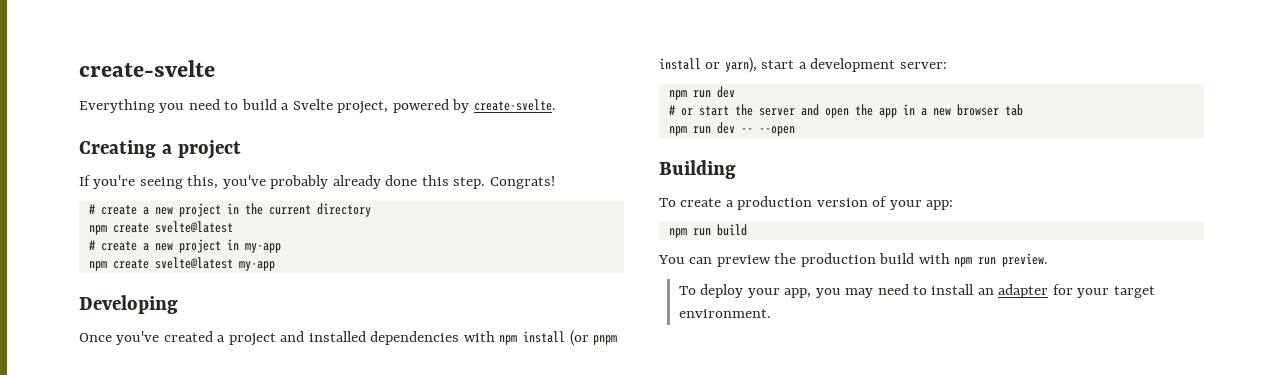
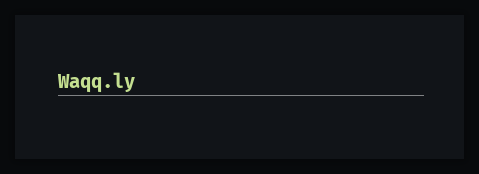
- create-svelte
- Everything you need to build a Svelte project, powered by create-svelte.
- Creating a project
- If you're seeing this, you've probably already done this step. Congrats!
- # create a new project in the current directory
- npm create svelte@latest
- # create a new project in my-app
- npm create svelte@latest my-app
- Developing
- Once you've created a project and installed dependencies with npm install (or pnpm install or yarn), start a development server:
- npm run dev
- # or start the server and open the app in a new browser tab
- npm run dev -- --open
- Building
- To create a production version of your app:
- npm run build
- You can preview the production build with npm run preview.
- To deploy your app, you may need to install an adapter for your target environment.
+ Waqq.ly

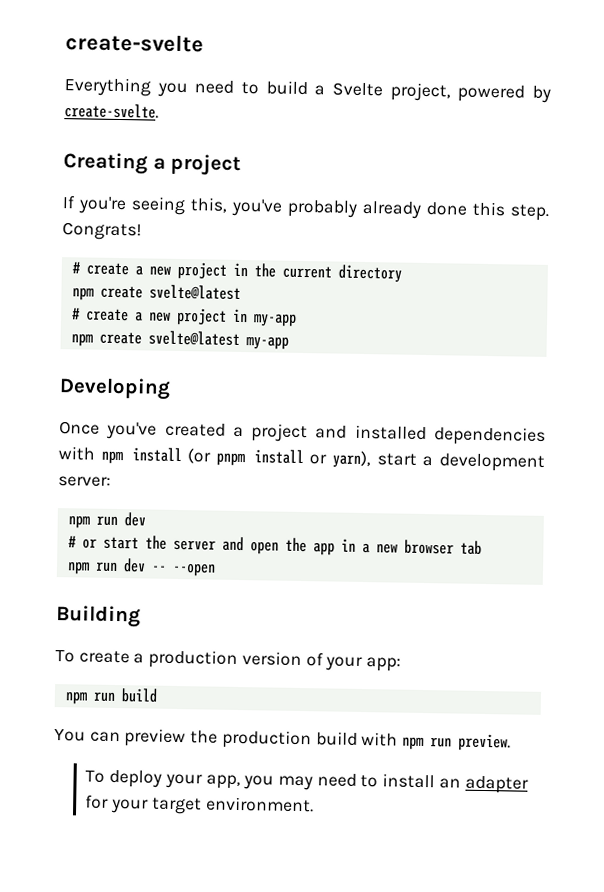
- Waqq.ly
+ create-svelte
+ Everything you need to build a Svelte project, powered by create-svelte.
+ Creating a project
+ If you're seeing this, you've probably already done this step. Congrats!
+ # create a new project in the current directory
+ npm create svelte@latest
+ # create a new project in my-app
+ npm create svelte@latest my-app
+ Developing
+ Once you've created a project and installed dependencies with npm install (or pnpm install or yarn), start a development server:
+ npm run dev
+ # or start the server and open the app in a new browser tab
+ npm run dev -- --open
+ Building
+ To create a production version of your app:
+ npm run build
+ You can preview the production build with npm run preview.
+ To deploy your app, you may need to install an adapter for your target environment.

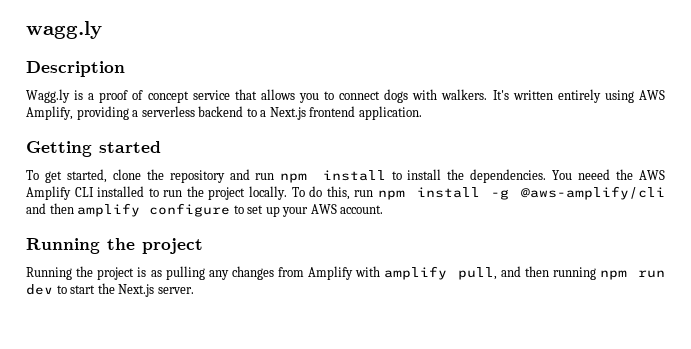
- create-svelte
- Everything you need to build a Svelte project, powered by create-svelte.
- Creating a project
- If you're seeing this, you've probably already done this step. Congrats!
- # create a new project in the current directory
- npm create svelte@latest
- # create a new project in my-app
- npm create svelte@latest my-app
- Developing
- Once you've created a project and installed dependencies with npm install (or pnpm install or yarn), start a development server:
- npm run dev
- # or start the server and open the app in a new browser tab
- npm run dev -- --open
- Building
- To create a production version of your app:
- npm run build
- You can preview the production build with npm run preview.
- To deploy your app, you may need to install an adapter for your target environment.
+ wagg.ly
+ Description
+ Wagg.ly is a proof of concept service that allows you to connect dogs with walkers. It's written entirely using AWS Amplify, providing a serverless backend to a Next.js frontend application.
+ Getting started
+ To get started, clone the repository and run npm install to install the dependencies. You neeed the AWS Amplify CLI installed to run the project locally. To do this, run npm install -g @aws-amplify/cli and then amplify configure to set up your AWS account.
+ Running the project
+ Running the project is as pulling any changes from Amplify with amplify pull, and then running npm run dev to start the Next.js server.

